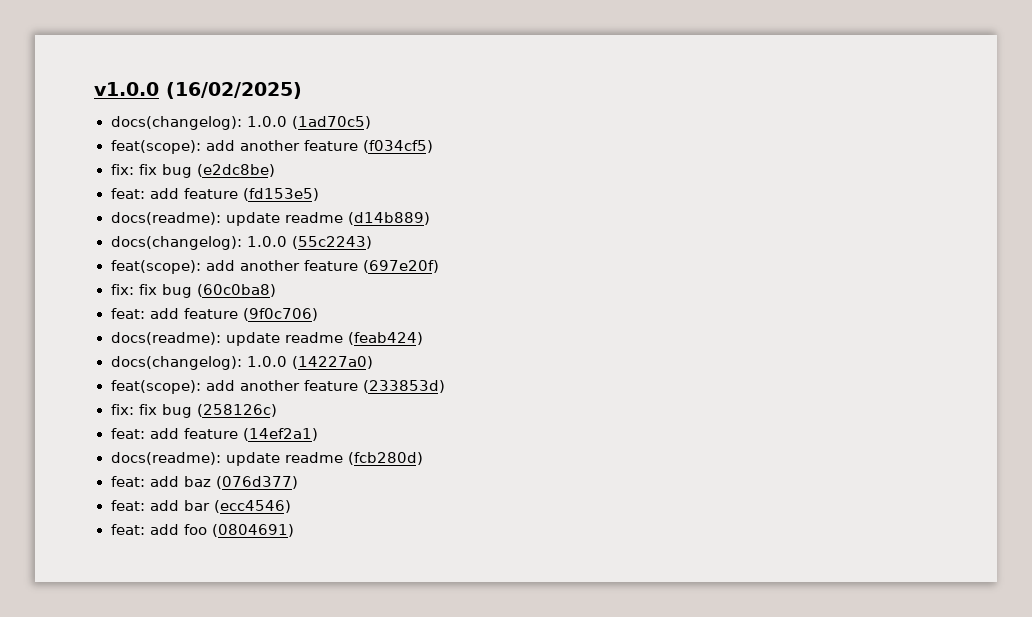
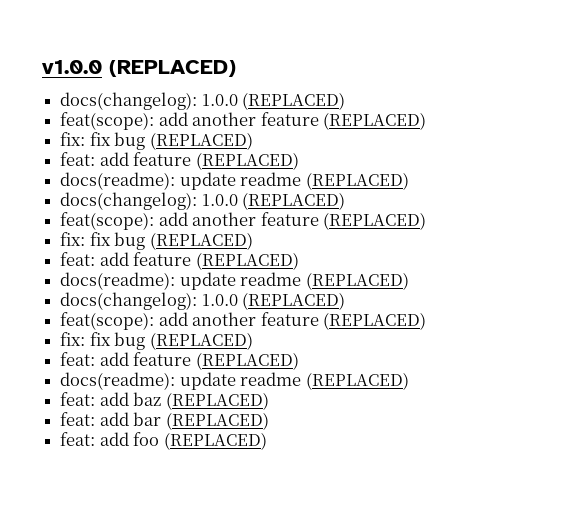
- v1.0.0 (16/02/2025)
- docs(changelog): 1.0.0 (1ad70c5)
- feat(scope): add another feature (f034cf5)
- fix: fix bug (e2dc8be)
- feat: add feature (fd153e5)
- docs(readme): update readme (d14b889)
- docs(changelog): 1.0.0 (55c2243)
- feat(scope): add another feature (697e20f)
- fix: fix bug (60c0ba8)
- feat: add feature (9f0c706)
- docs(readme): update readme (feab424)
- docs(changelog): 1.0.0 (14227a0)
- feat(scope): add another feature (233853d)
- fix: fix bug (258126c)
- feat: add feature (14ef2a1)
- docs(readme): update readme (fcb280d)
+ v1.0.0 (REPLACED)
+ docs(changelog): 1.0.0 (REPLACED)
+ feat(scope): add another feature (REPLACED)
+ fix: fix bug (REPLACED)
+ feat: add feature (REPLACED)
+ docs(readme): update readme (REPLACED)
+ docs(changelog): 1.0.0 (REPLACED)
+ feat(scope): add another feature (REPLACED)
+ fix: fix bug (REPLACED)
+ feat: add feature (REPLACED)
+ docs(readme): update readme (REPLACED)
+ docs(changelog): 1.0.0 (REPLACED)
+ feat(scope): add another feature (REPLACED)
+ fix: fix bug (REPLACED)
+ feat: add feature (REPLACED)
+ docs(readme): update readme (REPLACED)
- feat: add baz (076d377)
+ feat: add baz (REPLACED)
- feat: add bar (ecc4546)
+ feat: add bar (REPLACED)
- feat: add foo (0804691)
+ feat: add foo (REPLACED)

